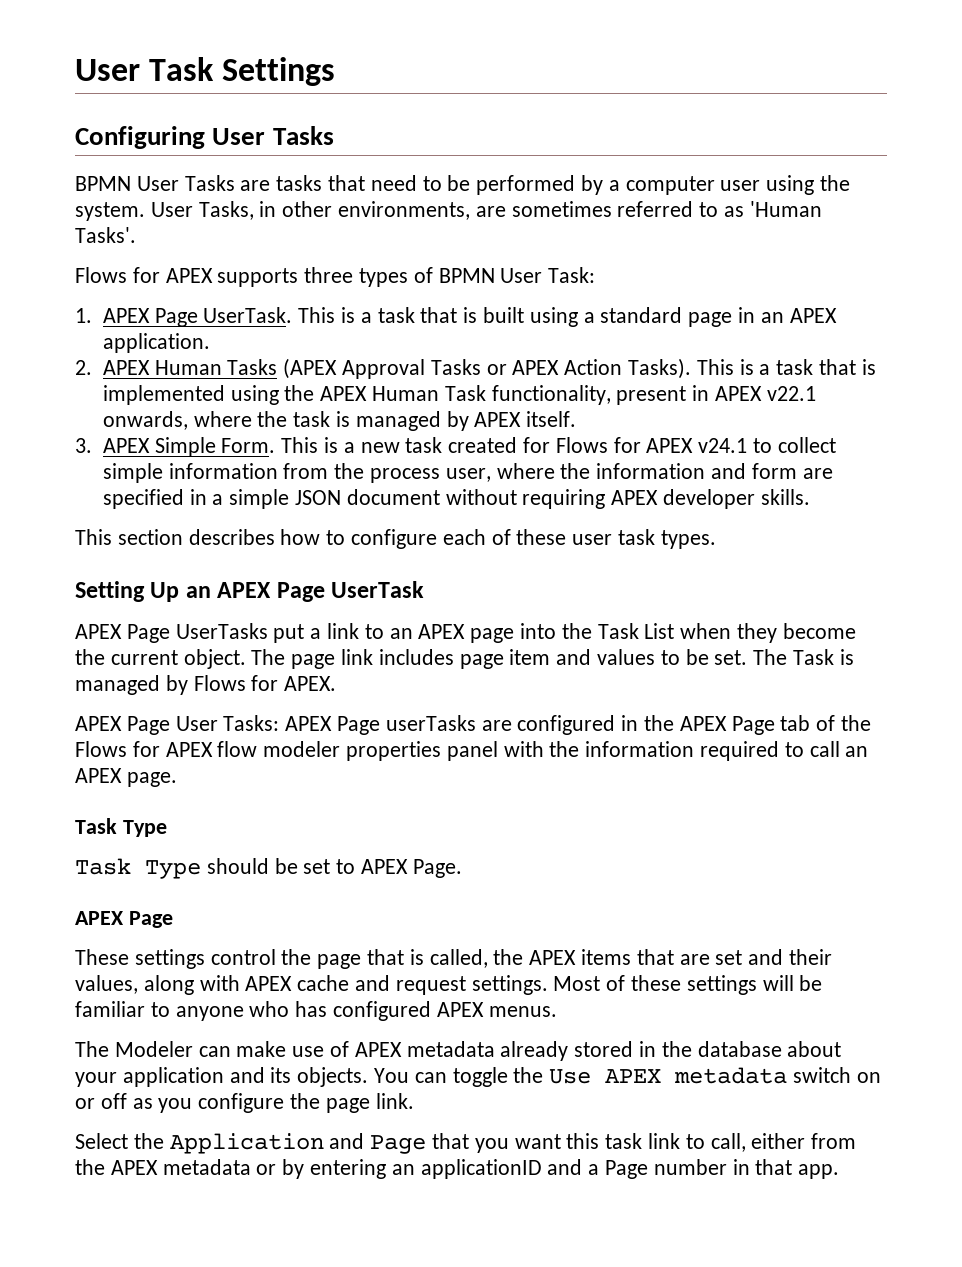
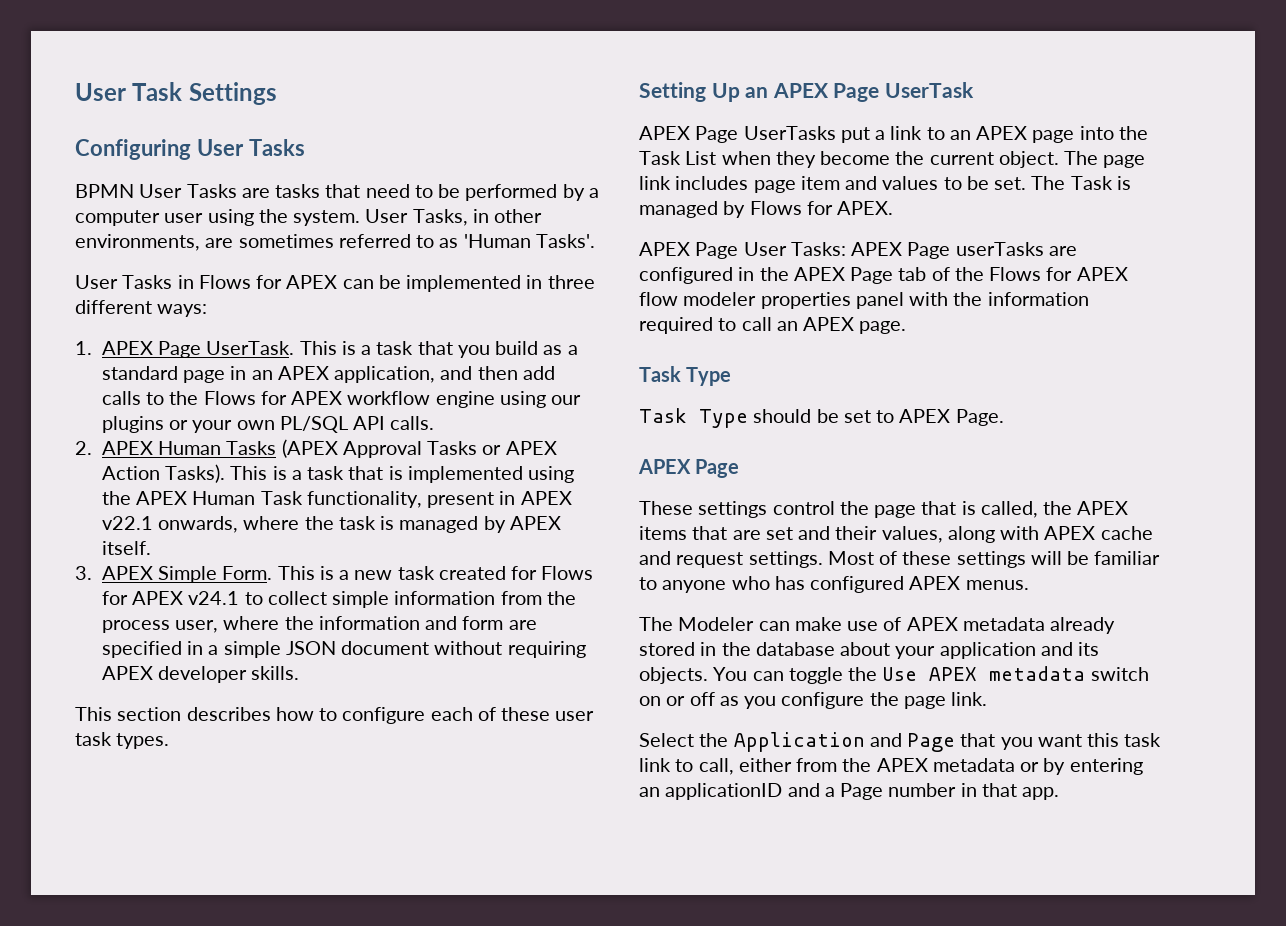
- Flows for APEX supports three types of BPMN User Task:
+ User Tasks in Flows for APEX can be implemented in three different ways:
- This is a task that is built using a standard page in an APEX application.
+ This is a task that you build as a standard page in an APEX application, and then add calls to the Flows for APEX workflow engine using our plugins or your own PL/SQL API calls.

